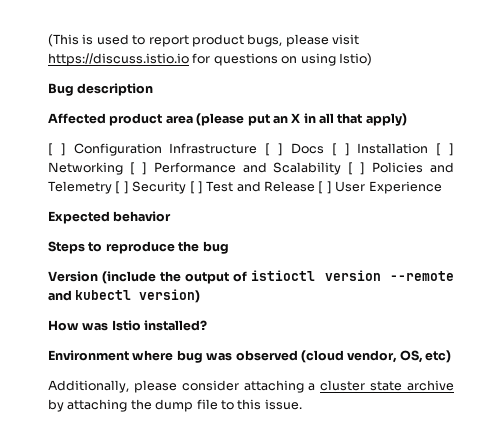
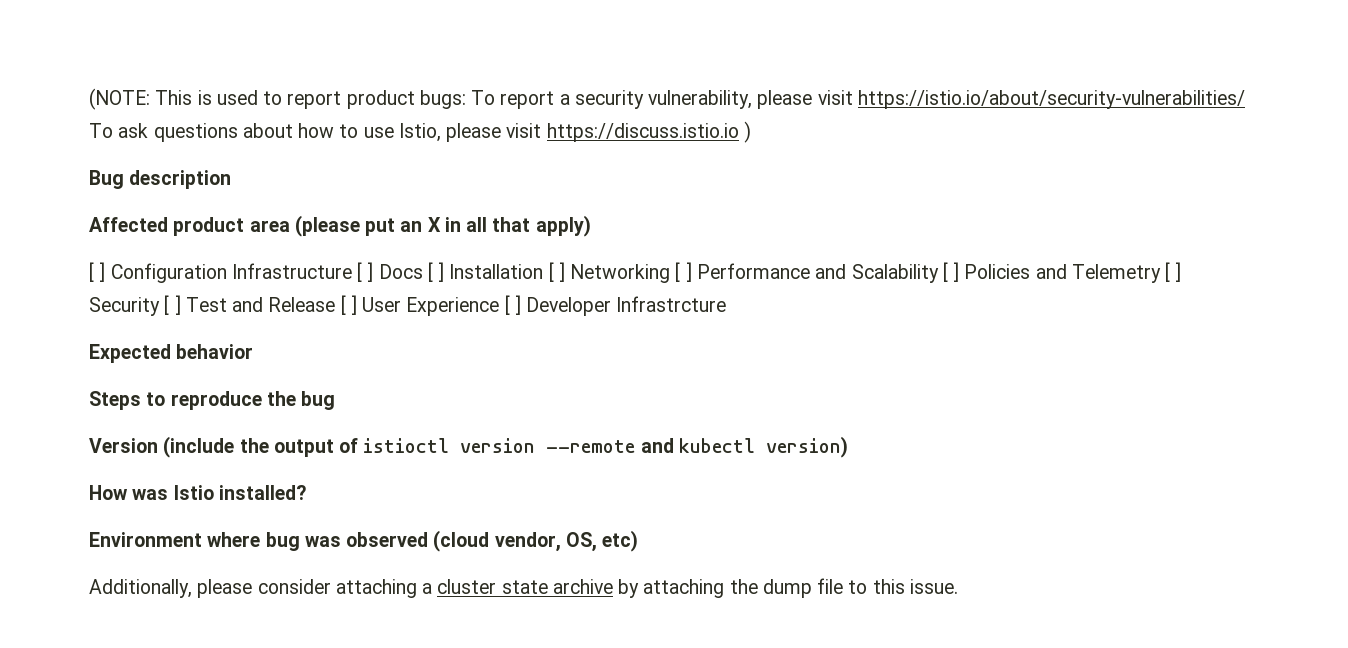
- (This is used to report product bugs, please visit https://discuss.istio.io for questions on using Istio)
+ (NOTE: This is used to report product bugs: To report a security vulnerability, please visit https://istio.io/about/security-vulnerabilities/ To ask questions about how to use Istio, please visit https://discuss.istio.io )
- [ ] Configuration Infrastructure [ ] Docs [ ] Installation [ ] Networking [ ] Performance and Scalability [ ] Policies and Telemetry [ ] Security [ ] Test and Release [ ] User Experience
+ [ ] Configuration Infrastructure [ ] Docs [ ] Installation [ ] Networking [ ] Performance and Scalability [ ] Policies and Telemetry [ ] Security [ ] Test and Release [ ] User Experience [ ] Developer Infrastrcture

